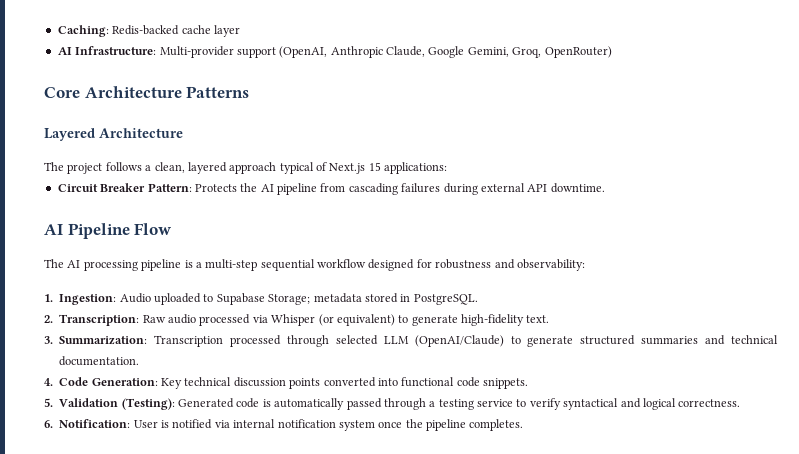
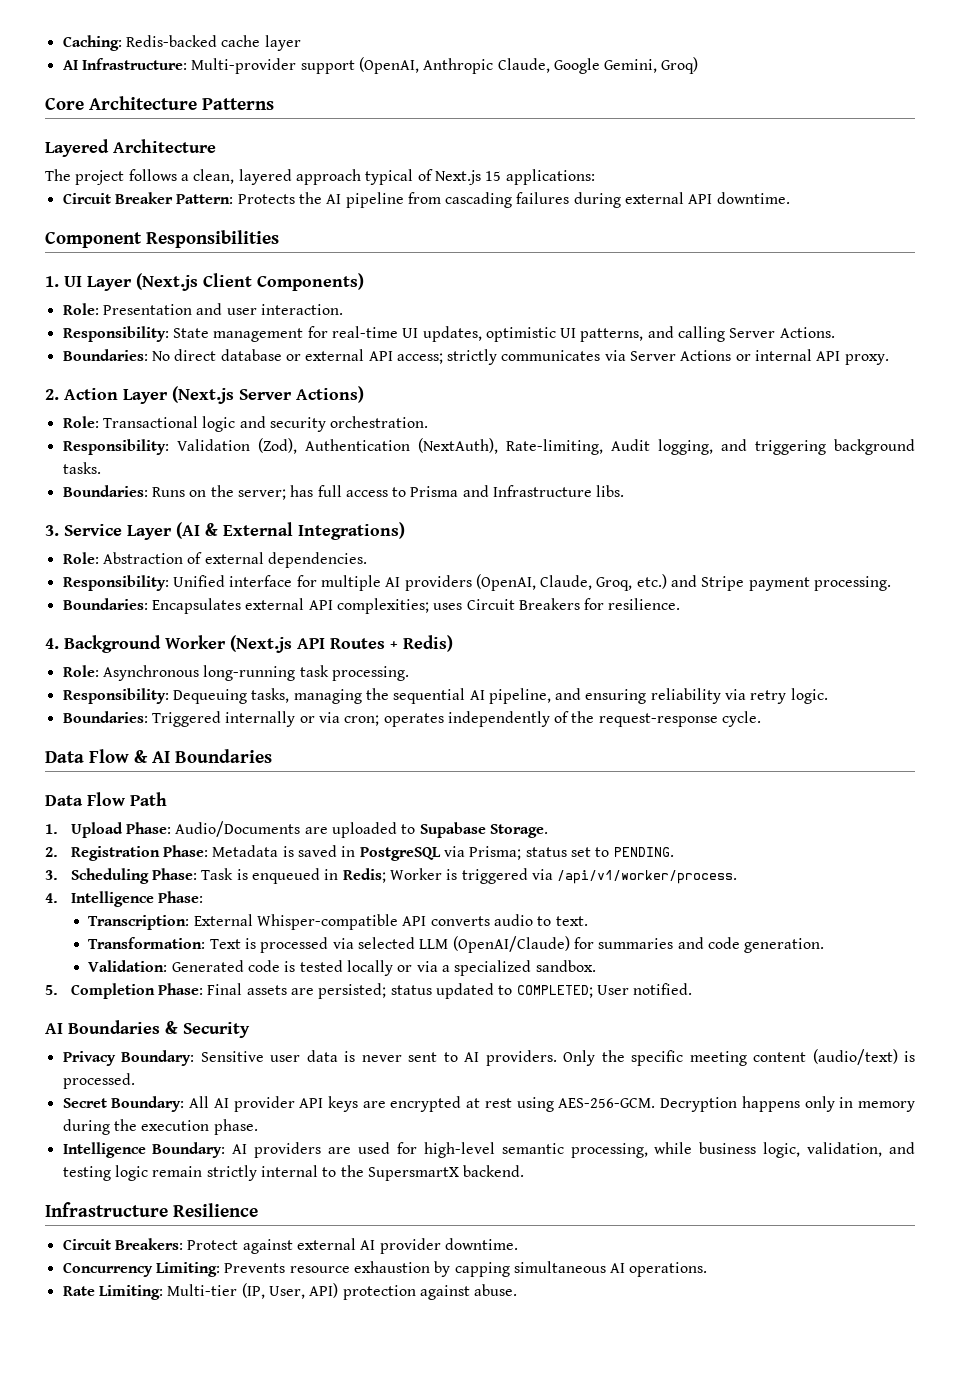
- AI Infrastructure: Multi-provider support (OpenAI, Anthropic Claude, Google Gemini, Groq, OpenRouter)
+ AI Infrastructure: Multi-provider support (OpenAI, Anthropic Claude, Google Gemini, Groq)
- AI Pipeline Flow
- The AI processing pipeline is a multi-step sequential workflow designed for robustness and observability:
- 1. Ingestion: Audio uploaded to Supabase Storage; metadata stored in PostgreSQL.
- 2. Transcription: Raw audio processed via Whisper (or equivalent) to generate high-fidelity text.
- 3. Summarization: Transcription processed through selected LLM (OpenAI/Claude) to generate structured summaries and technical documentation.
- 4. Code Generation: Key technical discussion points converted into functional code snippets.
- 5. Validation (Testing): Generated code is automatically passed through a testing service to verify syntactical and logical correctness.
- 6. Notification: User is notified via internal notification system once the pipeline completes.
+ Component Responsibilities
+ 1. UI Layer (Next.js Client Components)
+ Role: Presentation and user interaction.
+ Responsibility: State management for real-time UI updates, optimistic UI patterns, and calling Server Actions.
+ Boundaries: No direct database or external API access; strictly communicates via Server Actions or internal API proxy.
+ 2. Action Layer (Next.js Server Actions)
+ Role: Transactional logic and security orchestration.
+ Responsibility: Validation (Zod), Authentication (NextAuth), Rate-limiting, Audit logging, and triggering background tasks.
+ Boundaries: Runs on the server; has full access to Prisma and Infrastructure libs.
+ 3. Service Layer (AI & External Integrations)
+ Role: Abstraction of external dependencies.
+ Responsibility: Unified interface for multiple AI providers (OpenAI, Claude, Groq, etc.) and Stripe payment processing.
+ Boundaries: Encapsulates external API complexities; uses Circuit Breakers for resilience.
+ 4. Background Worker (Next.js API Routes + Redis)
+ Role: Asynchronous long-running task processing.
+ Responsibility: Dequeuing tasks, managing the sequential AI pipeline, and ensuring reliability via retry logic.
+ Boundaries: Triggered internally or via cron; operates independently of the request-response cycle.
+ Data Flow & AI Boundaries
+ Data Flow Path
+ 1. Upload Phase: Audio/Documents are uploaded to Supabase Storage.
+ 2. Registration Phase: Metadata is saved in PostgreSQL via Prisma; status set to PENDING.
+ 3. Scheduling Phase: Task is enqueued in Redis; Worker is triggered via /api/v1/worker/process.
+ 4. Intelligence Phase:
+ Transcription: External Whisper-compatible API converts audio to text.
+ Transformation: Text is processed via selected LLM (OpenAI/Claude) for summaries and code generation.
+ Validation: Generated code is tested locally or via a specialized sandbox.
+ 5. Completion Phase: Final assets are persisted; status updated to COMPLETED; User notified.
+ AI Boundaries & Security
+ Privacy Boundary: Sensitive user data is never sent to AI providers. Only the specific meeting content (audio/text) is processed.
+ Secret Boundary: All AI provider API keys are encrypted at rest using AES-256-GCM. Decryption happens only in memory during the execution phase.
+ Intelligence Boundary: AI providers are used for high-level semantic processing, while business logic, validation, and testing logic remain strictly internal to the SupersmartX backend.
+ Infrastructure Resilience
+ Circuit Breakers: Protect against external AI provider downtime.
+ Concurrency Limiting: Prevents resource exhaustion by capping simultaneous AI operations.
+ Rate Limiting: Multi-tier (IP, User, API) protection against abuse.

